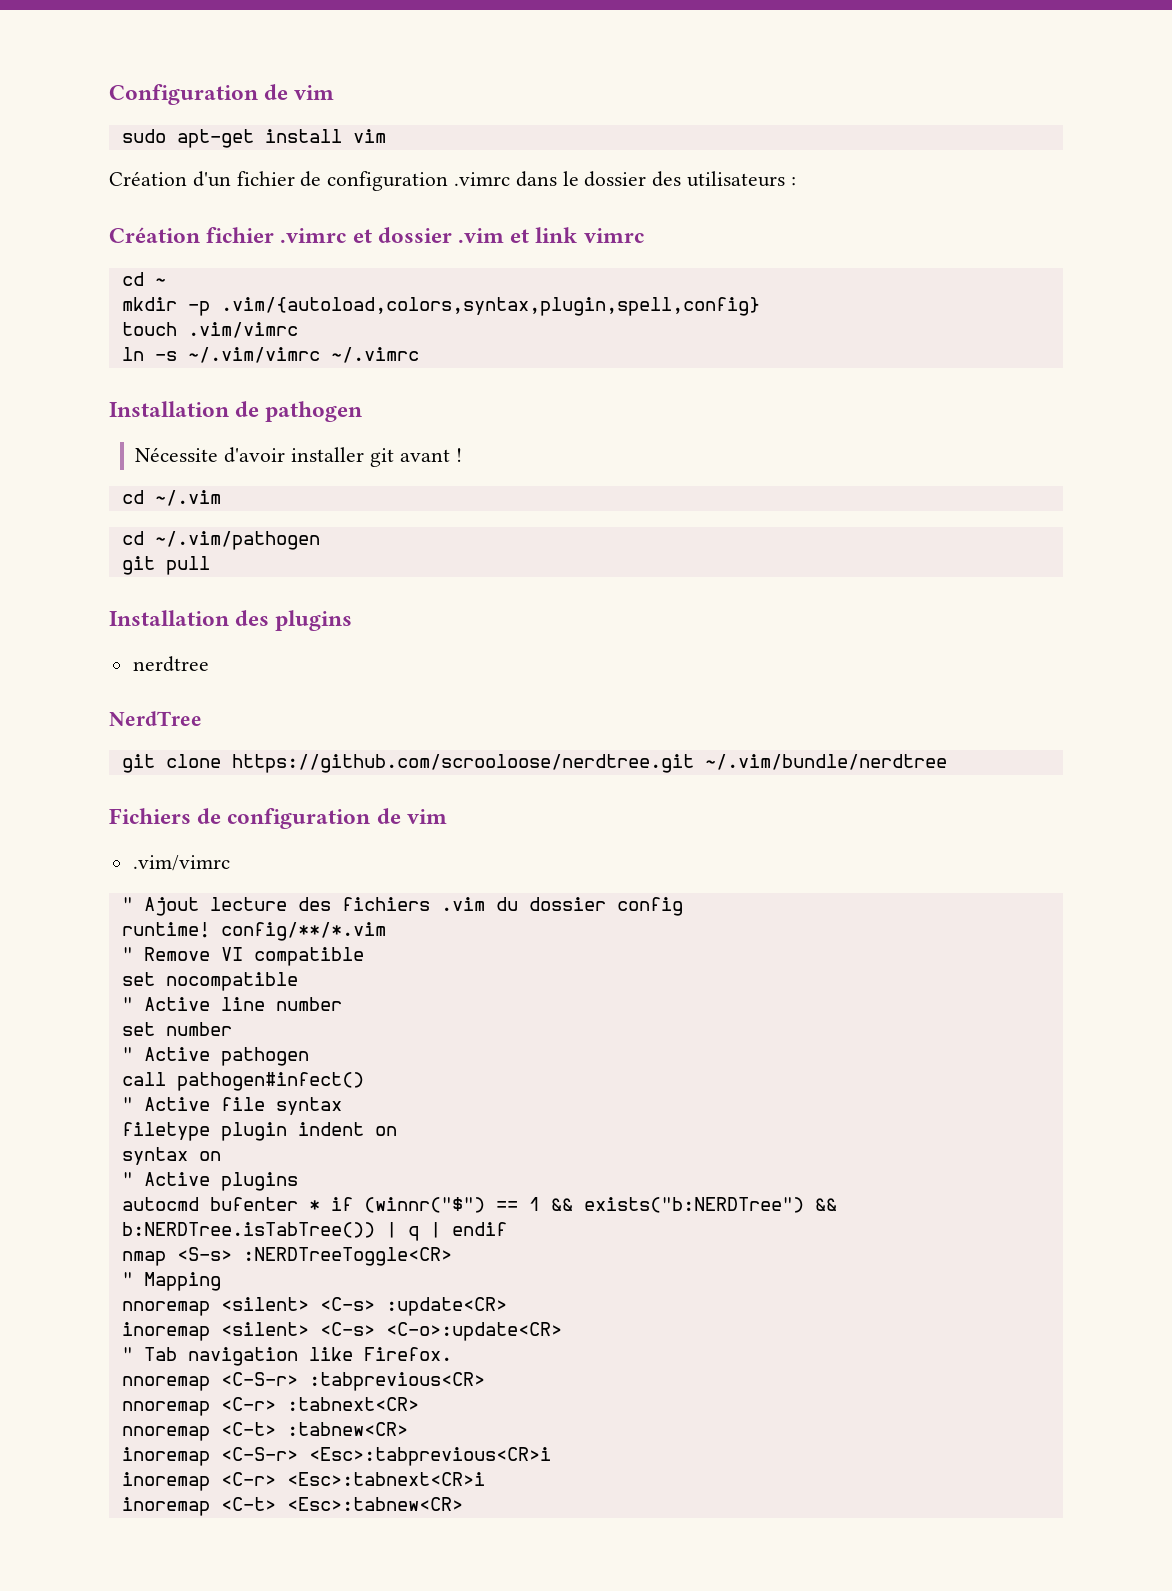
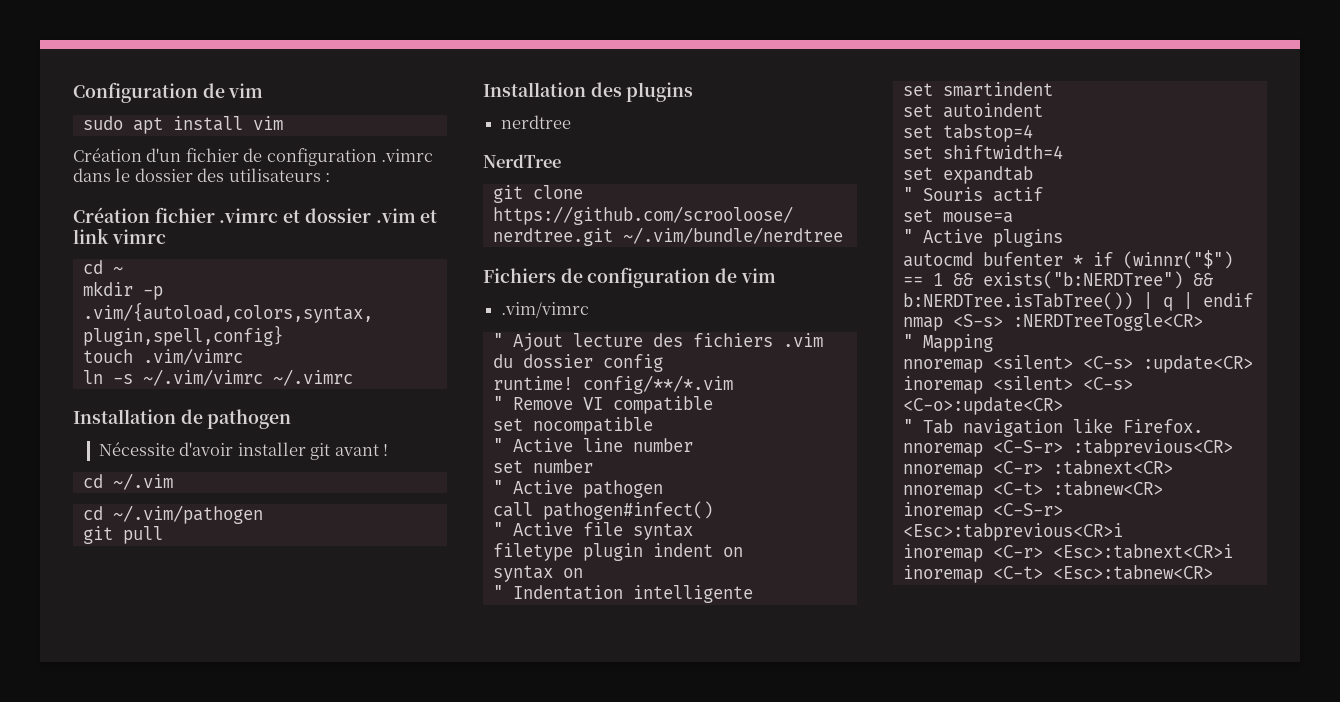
- sudo apt-get install vim
+ sudo apt install vim
+ " Indentation intelligente
+ set smartindent
+ set autoindent
+ set tabstop=4
+ set shiftwidth=4
+ set expandtab
+ " Souris actif
+ set mouse=a

